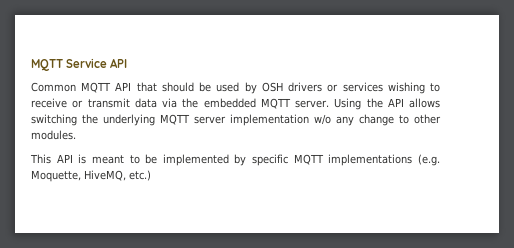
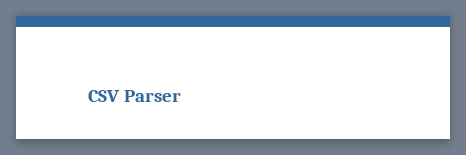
- MQTT Service API
- Common MQTT API that should be used by OSH drivers or services wishing to receive or transmit data via the embedded MQTT server. Using the API allows switching the underlying MQTT server implementation w/o any change to other modules.
- This API is meant to be implemented by specific MQTT implementations (e.g. Moquette, HiveMQ, etc.)
+ CSV Parser

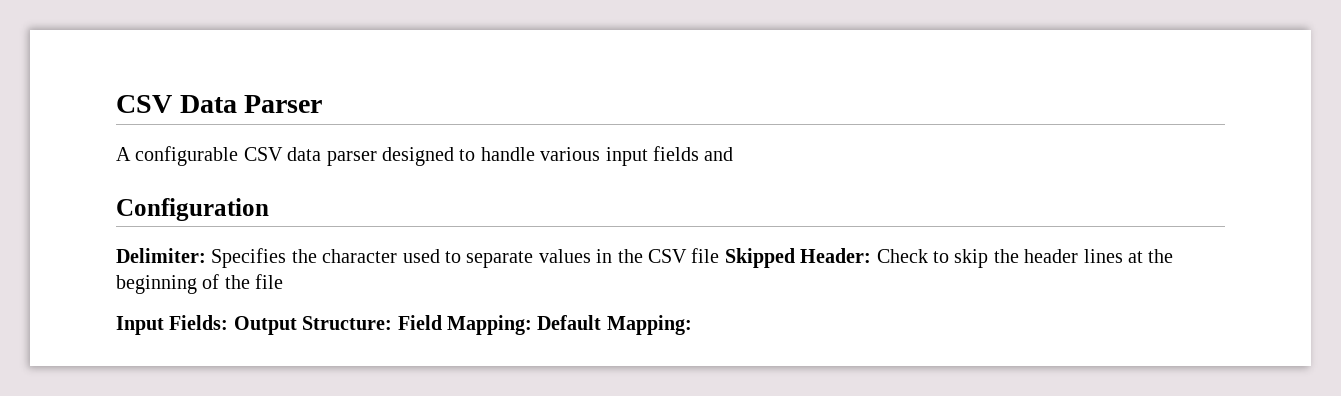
- CSV Parser
+ CSV Data Parser
+ A configurable CSV data parser designed to handle various input fields and
+ Configuration
+ Delimiter: Specifies the character used to separate values in the CSV file Skipped Header: Check to skip the header lines at the beginning of the file
+ Input Fields: Output Structure: Field Mapping: Default Mapping:

